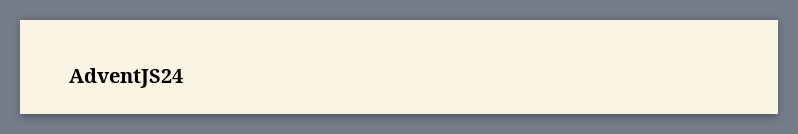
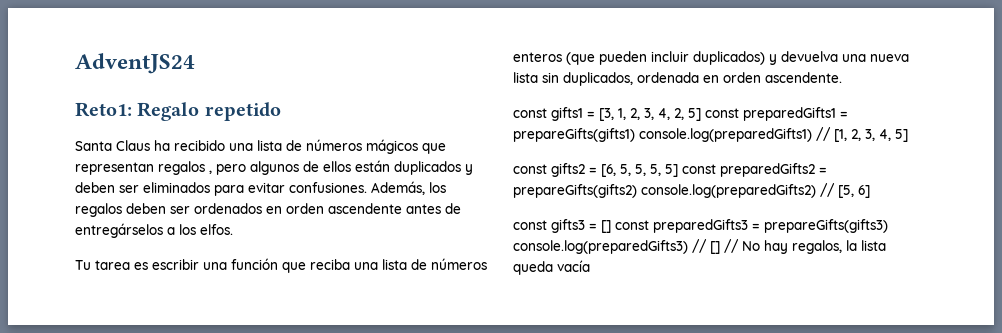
+ Reto1: Regalo repetido
+ Santa Claus ha recibido una lista de números mágicos que representan regalos , pero algunos de ellos están duplicados y deben ser eliminados para evitar confusiones. Además, los regalos deben ser ordenados en orden ascendente antes de entregárselos a los elfos.
+ Tu tarea es escribir una función que reciba una lista de números enteros (que pueden incluir duplicados) y devuelva una nueva lista sin duplicados, ordenada en orden ascendente.
+ const gifts1 = [3, 1, 2, 3, 4, 2, 5] const preparedGifts1 = prepareGifts(gifts1) console.log(preparedGifts1) // [1, 2, 3, 4, 5]
+ const gifts2 = [6, 5, 5, 5, 5] const preparedGifts2 = prepareGifts(gifts2) console.log(preparedGifts2) // [5, 6]
+ const gifts3 = [] const preparedGifts3 = prepareGifts(gifts3) console.log(preparedGifts3) // [] // No hay regalos, la lista queda vacía

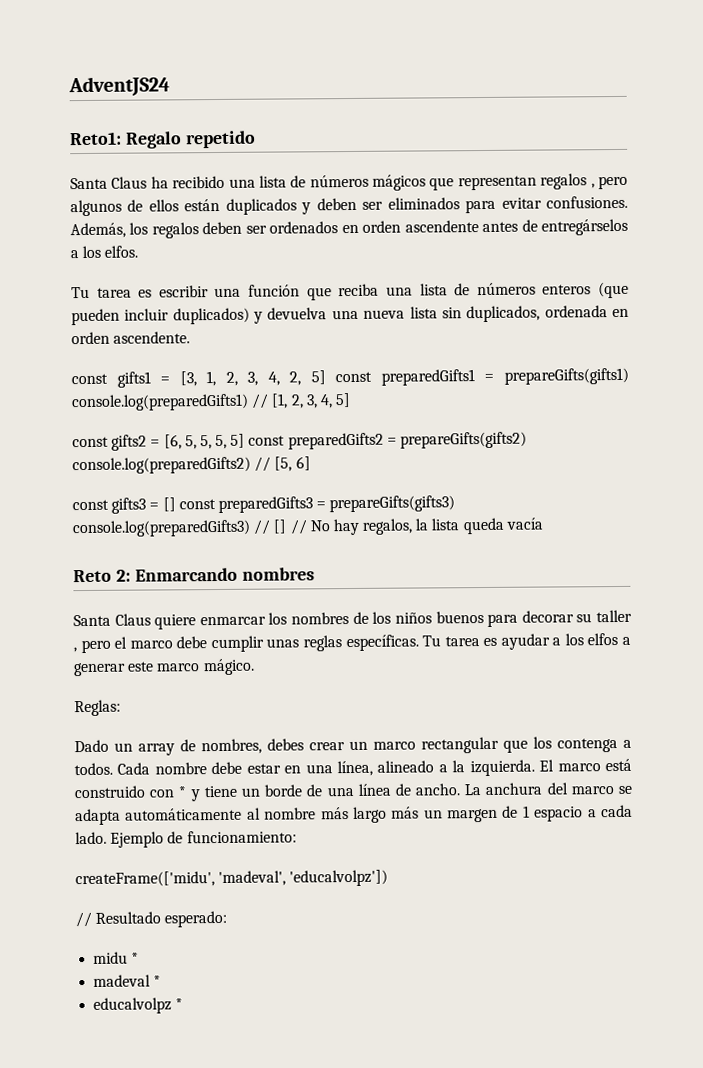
+ Reto 2: Enmarcando nombres
+ Santa Claus quiere enmarcar los nombres de los niños buenos para decorar su taller , pero el marco debe cumplir unas reglas específicas. Tu tarea es ayudar a los elfos a generar este marco mágico.
+ Reglas:
+ Dado un array de nombres, debes crear un marco rectangular que los contenga a todos. Cada nombre debe estar en una línea, alineado a la izquierda. El marco está construido con * y tiene un borde de una línea de ancho. La anchura del marco se adapta automáticamente al nombre más largo más un margen de 1 espacio a cada lado. Ejemplo de funcionamiento:
+ createFrame(['midu', 'madeval', 'educalvolpz'])
+ // Resultado esperado:
+ midu *
+ madeval *
+ educalvolpz *

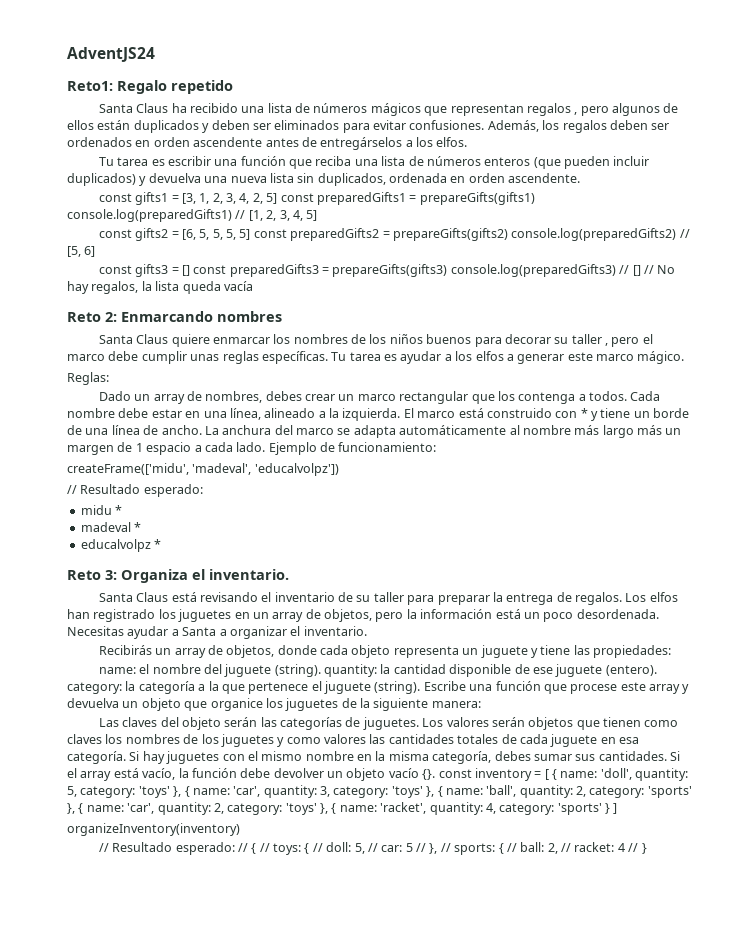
+ Reto 3: Organiza el inventario.
+ Santa Claus está revisando el inventario de su taller para preparar la entrega de regalos. Los elfos han registrado los juguetes en un array de objetos, pero la información está un poco desordenada. Necesitas ayudar a Santa a organizar el inventario.
+ Recibirás un array de objetos, donde cada objeto representa un juguete y tiene las propiedades:
+ name: el nombre del juguete (string). quantity: la cantidad disponible de ese juguete (entero). category: la categoría a la que pertenece el juguete (string). Escribe una función que procese este array y devuelva un objeto que organice los juguetes de la siguiente manera:
+ Las claves del objeto serán las categorías de juguetes. Los valores serán objetos que tienen como claves los nombres de los juguetes y como valores las cantidades totales de cada juguete en esa categoría. Si hay juguetes con el mismo nombre en la misma categoría, debes sumar sus cantidades. Si el array está vacío, la función debe devolver un objeto vacío {}. const inventory = [ { name: 'doll', quantity: 5, category: 'toys' }, { name: 'car', quantity: 3, category: 'toys' }, { name: 'ball', quantity: 2, category: 'sports' }, { name: 'car', quantity: 2, category: 'toys' }, { name: 'racket', quantity: 4, category: 'sports' } ]
+ organizeInventory(inventory)
+ // Resultado esperado: // { // toys: { // doll: 5, // car: 5 // }, // sports: { // ball: 2, // racket: 4 // }

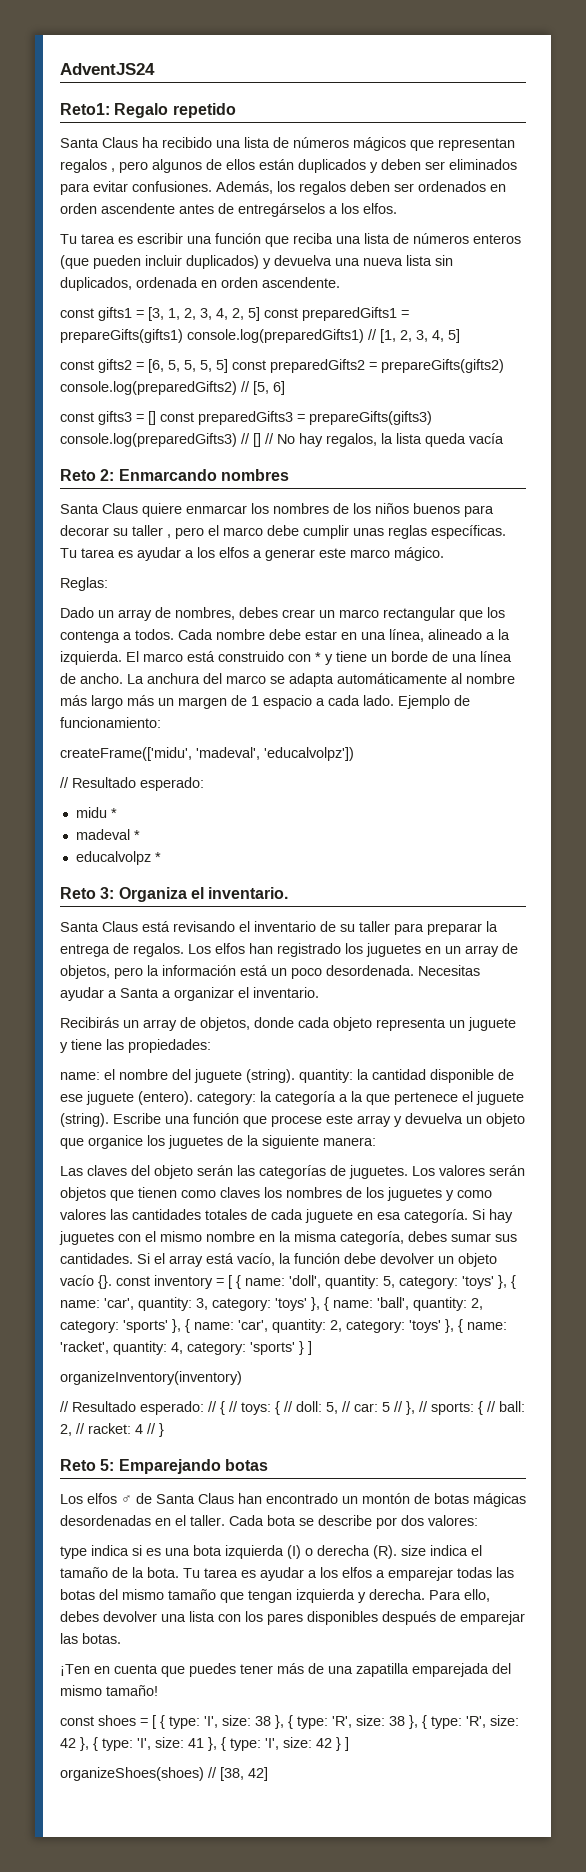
+ Reto 5: Emparejando botas
+ Los elfos ♂ de Santa Claus han encontrado un montón de botas mágicas desordenadas en el taller. Cada bota se describe por dos valores:
+ type indica si es una bota izquierda (I) o derecha (R). size indica el tamaño de la bota. Tu tarea es ayudar a los elfos a emparejar todas las botas del mismo tamaño que tengan izquierda y derecha. Para ello, debes devolver una lista con los pares disponibles después de emparejar las botas.
+ ¡Ten en cuenta que puedes tener más de una zapatilla emparejada del mismo tamaño!
+ const shoes = [ { type: 'I', size: 38 }, { type: 'R', size: 38 }, { type: 'R', size: 42 }, { type: 'I', size: 41 }, { type: 'I', size: 42 } ]
+ organizeShoes(shoes) // [38, 42]

